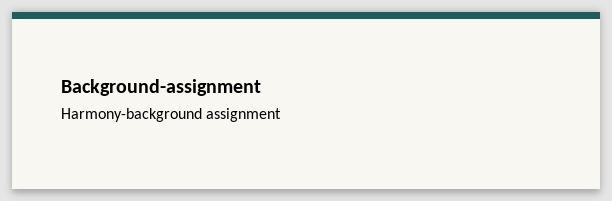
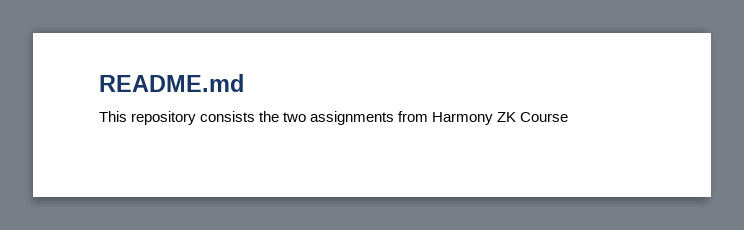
- Background-assignment
- Harmony-background assignment
+ README.md
+ This repository consists the two assignments from Harmony ZK Course

